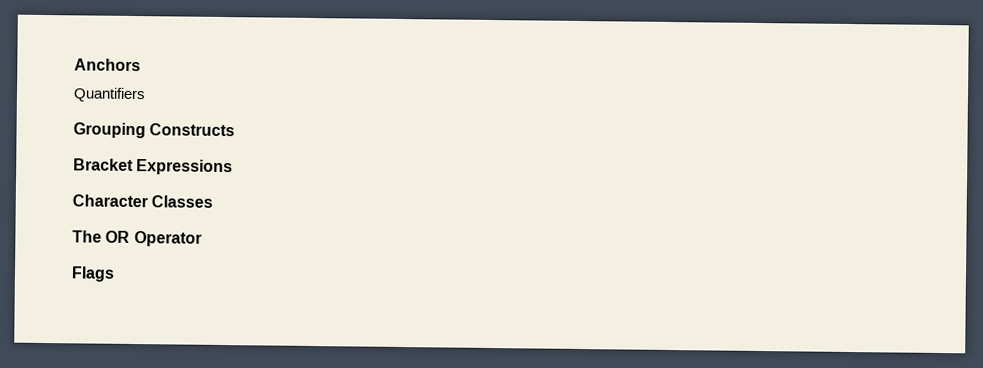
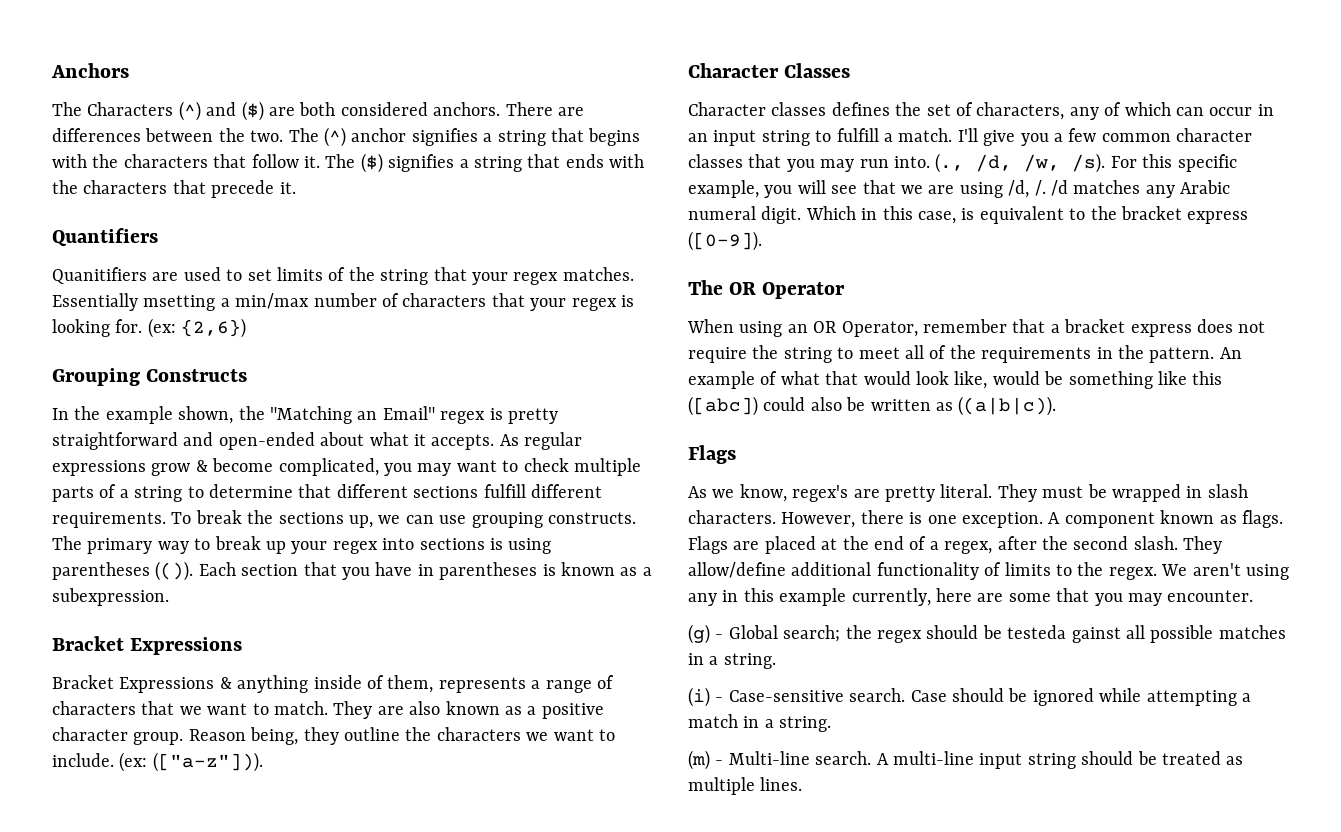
+ The Characters (^) and ($) are both considered anchors. There are differences between the two. The (^) anchor signifies a string that begins with the characters that follow it. The ($) signifies a string that ends with the characters that precede it.
  Quantifiers
+ Quanitifiers are used to set limits of the string that your regex matches. Essentially msetting a min/max number of characters that your regex is looking for. (ex: {2,6})
  Grouping Constructs
+ In the example shown, the "Matching an Email" regex is pretty straightforward and open-ended about what it accepts. As regular expressions grow & become complicated, you may want to check multiple parts of a string to determine that different sections fulfill different requirements. To break the sections up, we can use grouping constructs. The primary way to break up your regex into sections is using parentheses (()). Each section that you have in parentheses is known as a subexpression.
  Bracket Expressions
+ Bracket Expressions & anything inside of them, represents a range of characters that we want to match. They are also known as a positive character group. Reason being, they outline the characters we want to include. (ex: (["a-z"])).
  Character Classes
+ Character classes defines the set of characters, any of which can occur in an input string to fulfill a match. I'll give you a few common character classes that you may run into. (., /d, /w, /s). For this specific example, you will see that we are using /d, /. /d matches any Arabic numeral digit. Which in this case, is equivalent to the bracket express ([0-9]).
  The OR Operator
+ When using an OR Operator, remember that a bracket express does not require the string to meet all of the requirements in the pattern. An example of what that would look like, would be something like this ([abc]) could also be written as ((a|b|c)).
  Flags
+ As we know, regex's are pretty literal. They must be wrapped in slash characters. However, there is one exception. A component known as flags. Flags are placed at the end of a regex, after the second slash. They allow/define additional functionality of limits to the regex. We aren't using any in this example currently, here are some that you may encounter.
+ (g) - Global search; the regex should be testeda gainst all possible matches in a string.
+ (i) - Case-sensitive search. Case should be ignored while attempting a match in a string.
+ (m) - Multi-line search. A multi-line input string should be treated as multiple lines.

